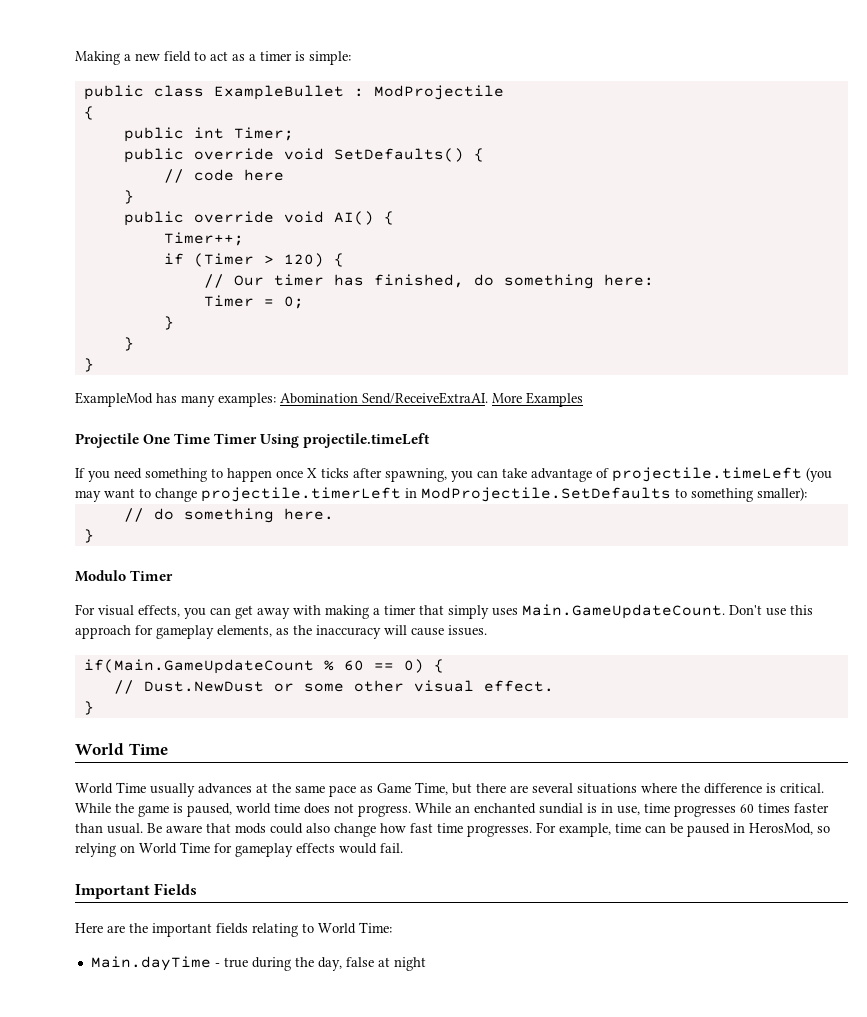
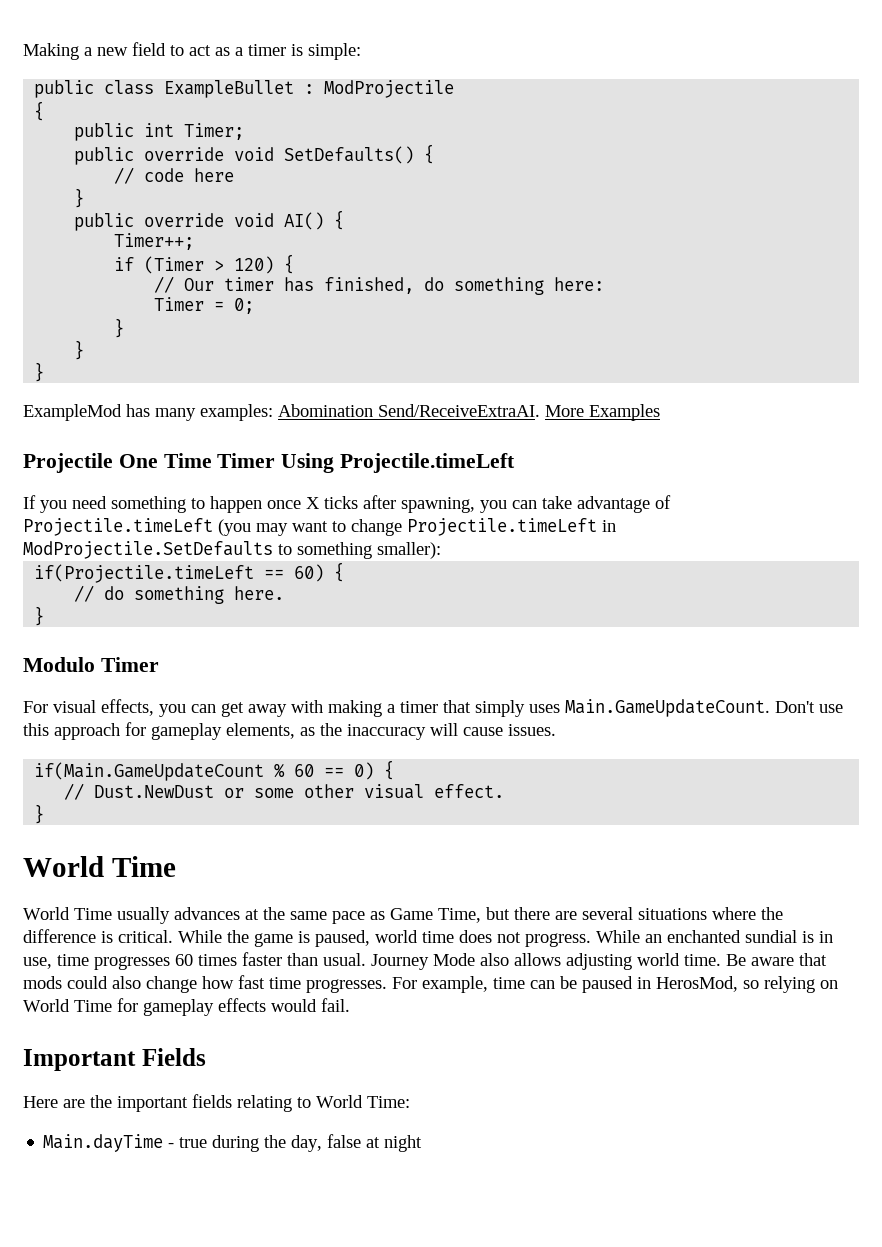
- Projectile One Time Timer Using projectile.timeLeft
+ Projectile One Time Timer Using Projectile.timeLeft
- If you need something to happen once X ticks after spawning, you can take advantage of projectile.timeLeft (you may want to change projectile.timerLeft in ModProjectile.SetDefaults to something smaller):
+ If you need something to happen once X ticks after spawning, you can take advantage of Projectile.timeLeft (you may want to change Projectile.timeLeft in ModProjectile.SetDefaults to something smaller):
+ if(Projectile.timeLeft == 60) {
+ Journey Mode also allows adjusting world time.

